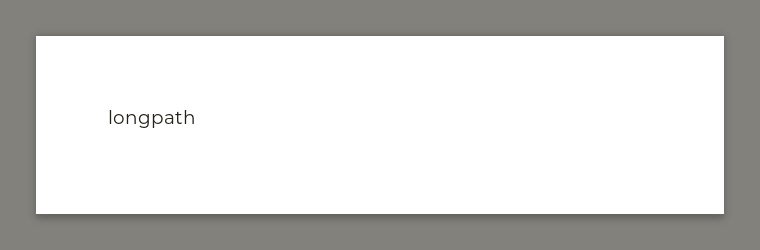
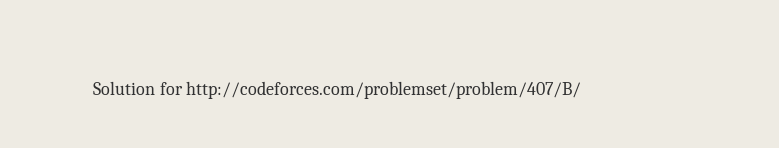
- longpath
+ Solution for http://codeforces.com/problemset/problem/407/B/

